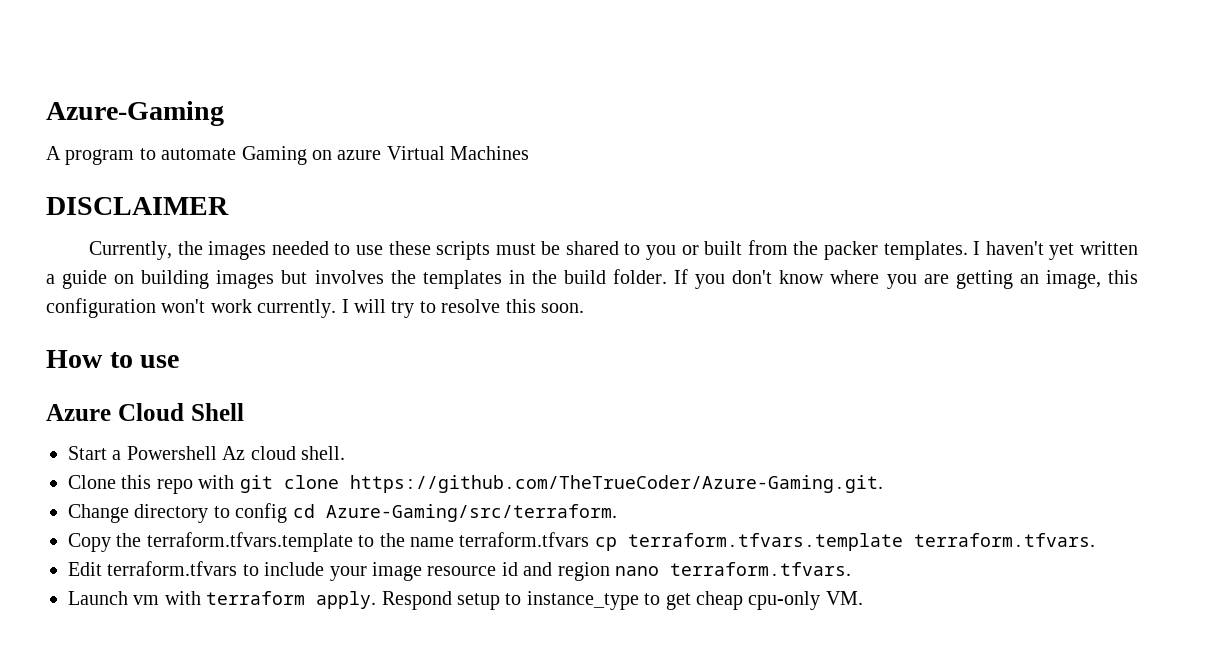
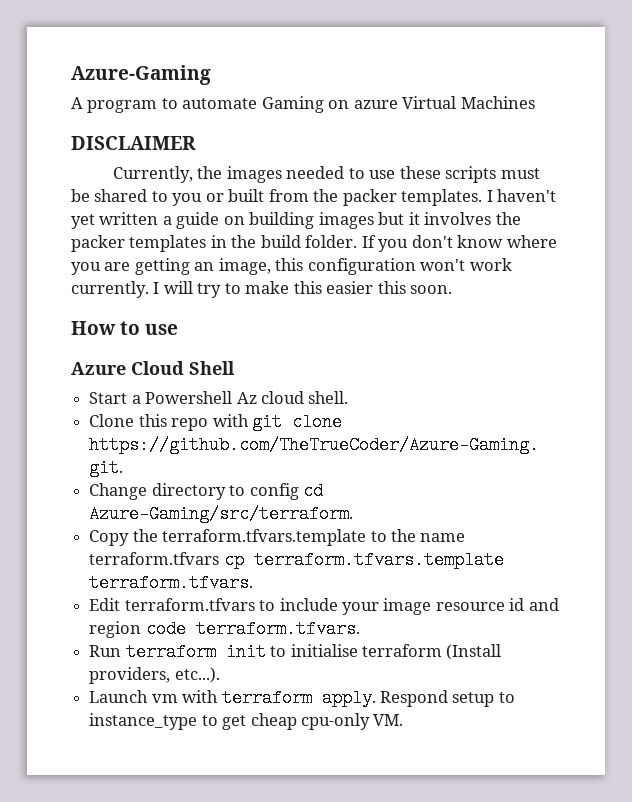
- I haven't yet written a guide on building images but involves the templates in the build folder.
+ I haven't yet written a guide on building images but it involves the packer templates in the build folder.
- I will try to resolve this soon.
+ I will try to make this easier this soon.
- Edit terraform.tfvars to include your image resource id and region nano terraform.tfvars.
+ Edit terraform.tfvars to include your image resource id and region code terraform.tfvars.
+ Run terraform init to initialise terraform (Install providers, etc...).

